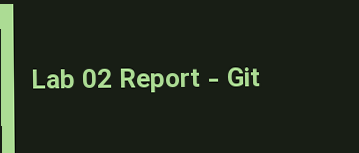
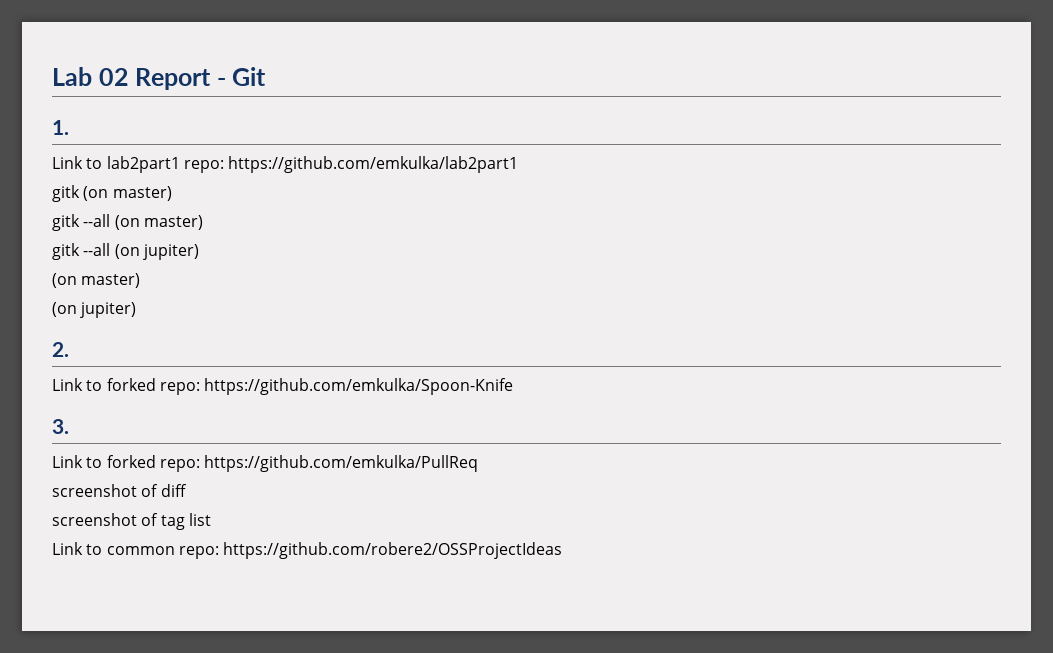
+ 1.
+ Link to lab2part1 repo: https://github.com/emkulka/lab2part1
+ gitk (on master)
+ gitk --all (on master)
+ gitk --all (on jupiter)
+ (on master)
+ (on jupiter)
+ 2.
+ Link to forked repo: https://github.com/emkulka/Spoon-Knife
+ 3.
+ Link to forked repo: https://github.com/emkulka/PullReq
+ screenshot of diff
+ screenshot of tag list
+ Link to common repo: https://github.com/robere2/OSSProjectIdeas

